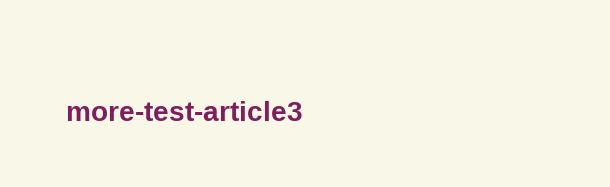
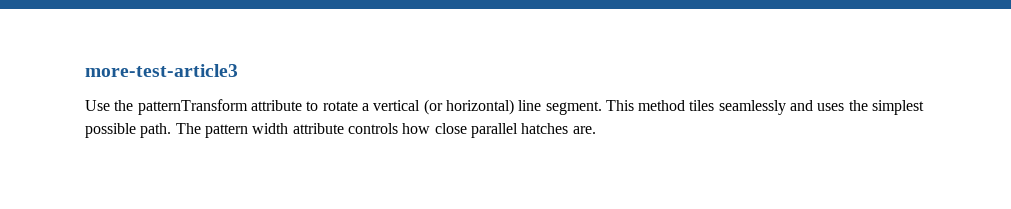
+ Use the patternTransform attribute to rotate a vertical (or horizontal) line segment. This method tiles seamlessly and uses the simplest possible path. The pattern width attribute controls how close parallel hatches are.

